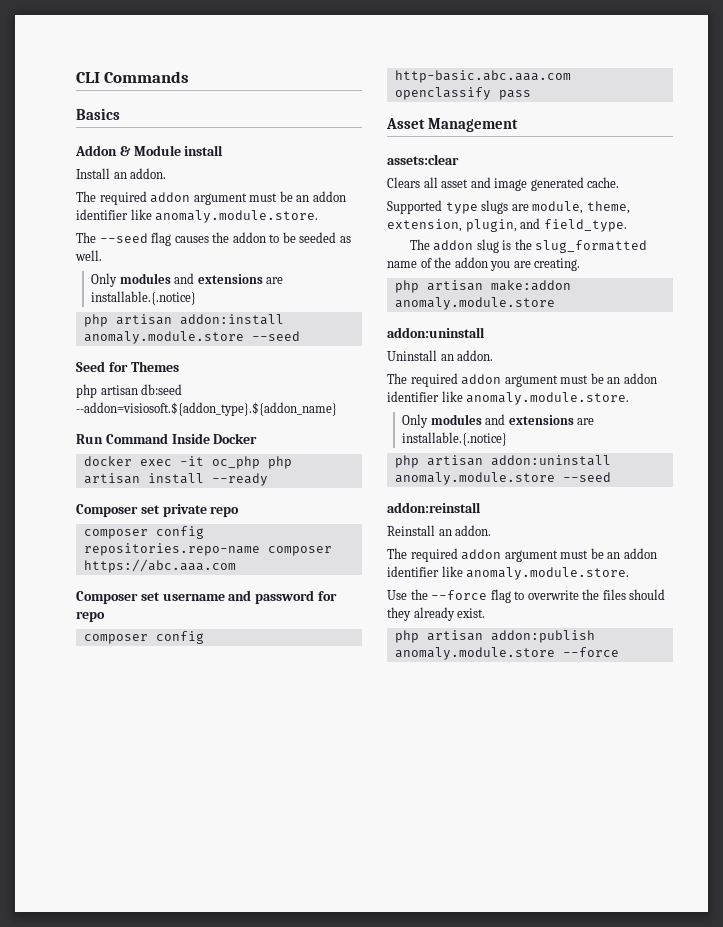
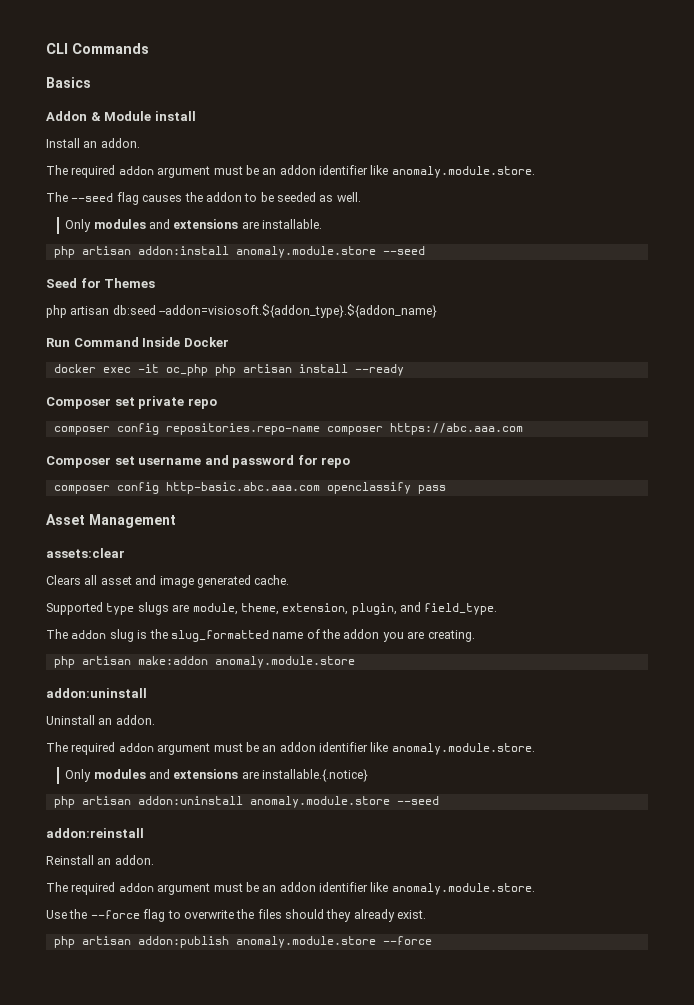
  The --seed flag causes the addon to be seeded as well.
- Only modules and extensions are installable.{.notice}
+ Only modules and extensions are installable.

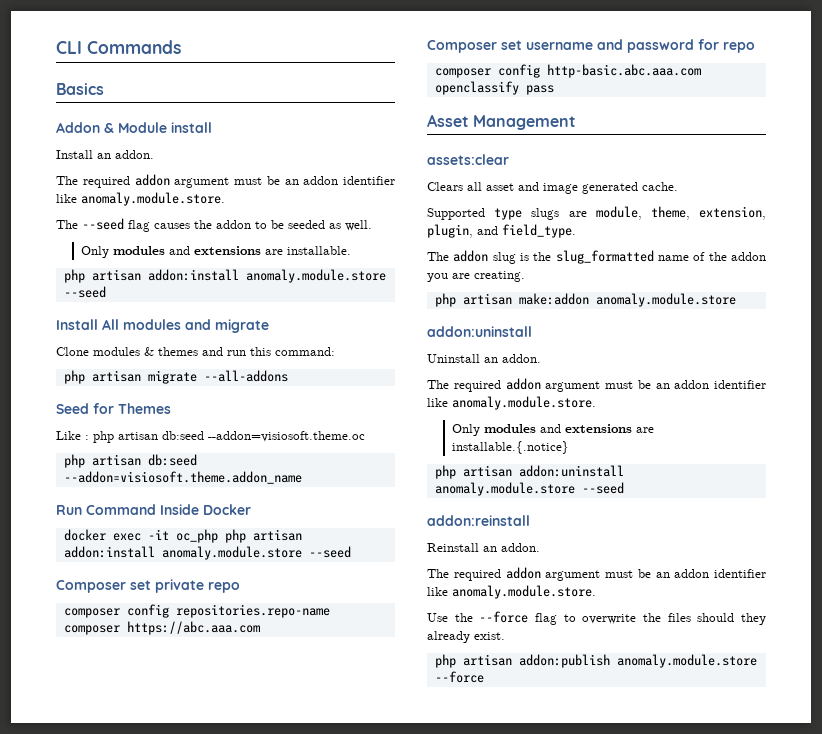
+ Install All modules and migrate
+ Clone modules & themes and run this command:
+ php artisan migrate --all-addons
- php artisan db:seed --addon=visiosoft.${addon_type}.${addon_name}
+ Like : php artisan db:seed --addon=visiosoft.theme.oc
+ php artisan db:seed --addon=visiosoft.theme.addon_name
- docker exec -it oc_php php artisan install --ready
+ docker exec -it oc_php php artisan addon:install anomaly.module.store --seed

